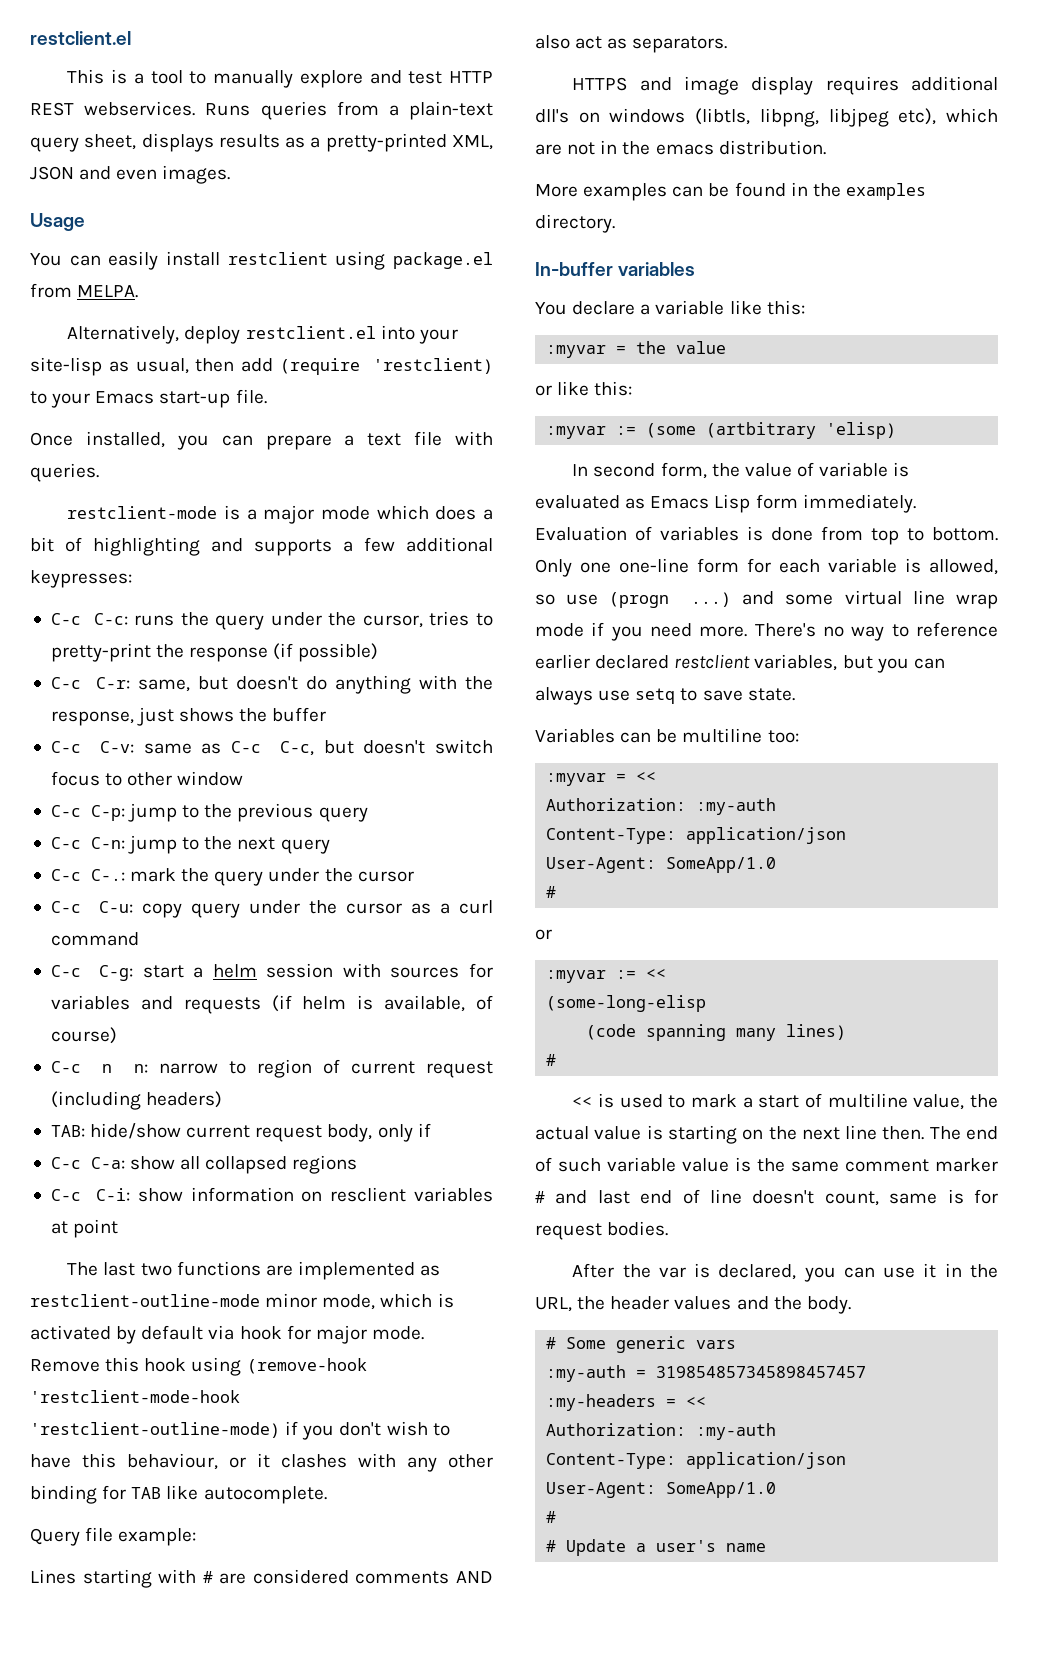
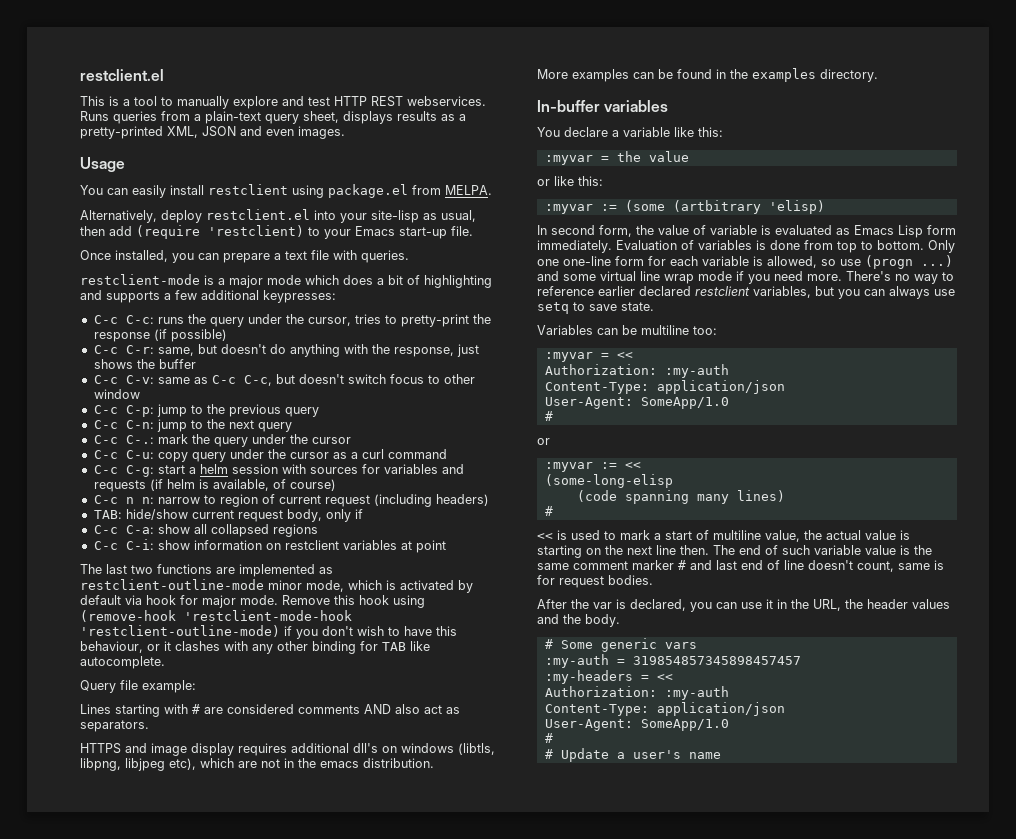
- C-c C-i: show information on resclient variables at point
+ C-c C-i: show information on restclient variables at point

